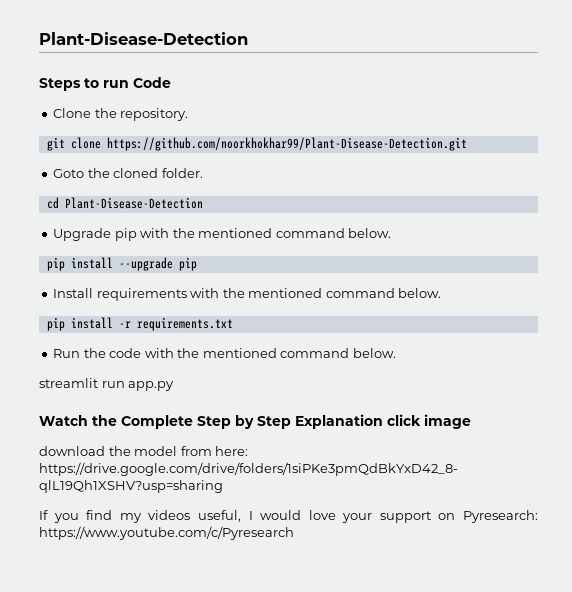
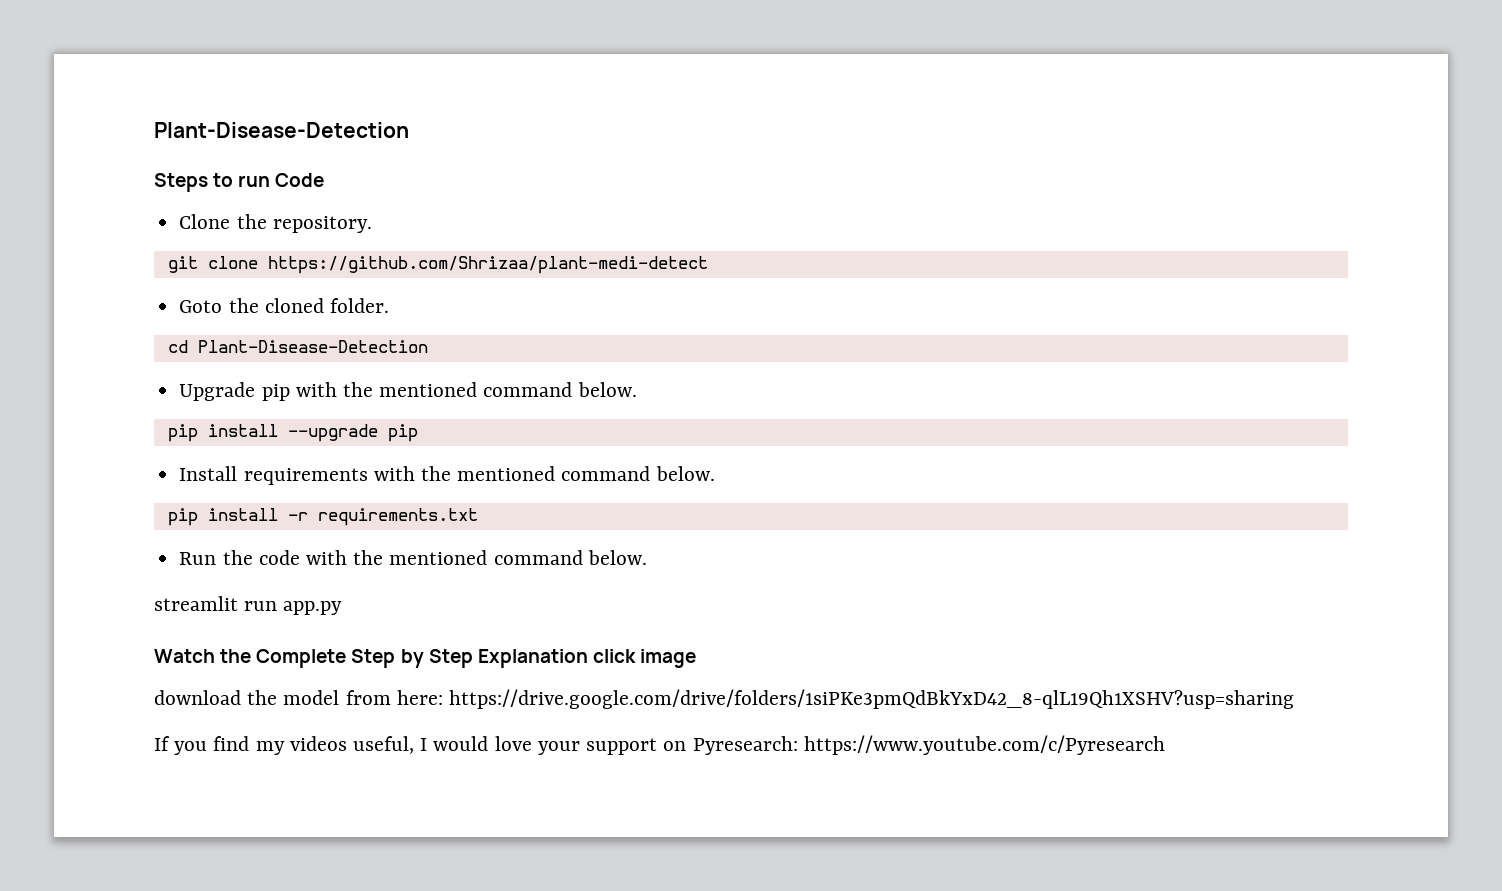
- git clone https://github.com/noorkhokhar99/Plant-Disease-Detection.git
+ git clone https://github.com/Shrizaa/plant-medi-detect

